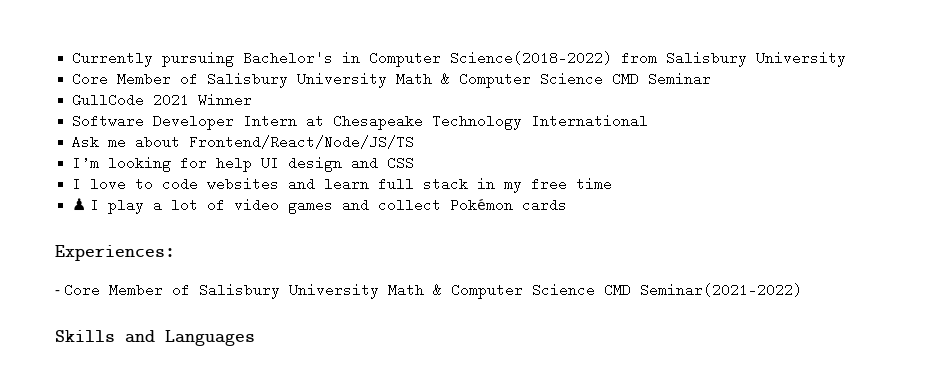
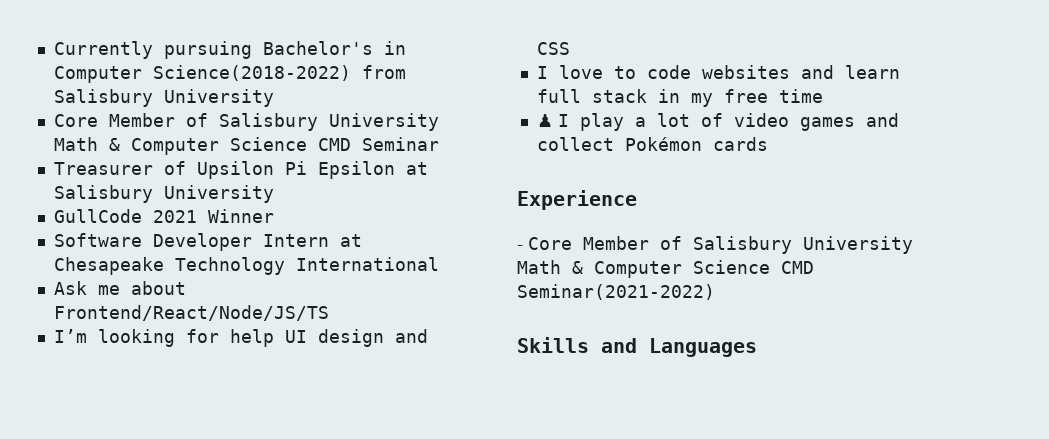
+ Treasurer of Upsilon Pi Epsilon at Salisbury University
- Experiences:
+ Experience

